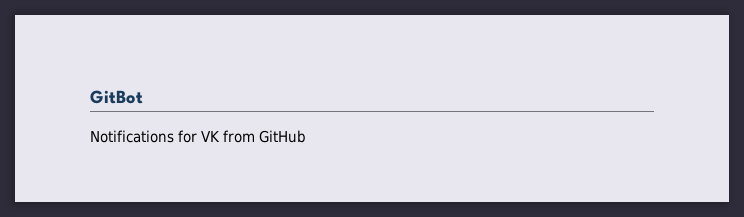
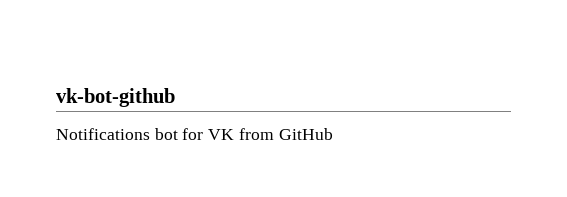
- GitBot
+ vk-bot-github
- Notifications for VK from GitHub
+ Notifications bot for VK from GitHub

